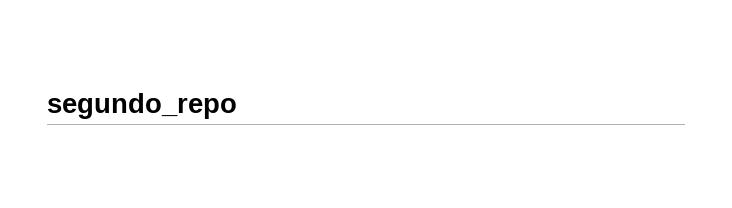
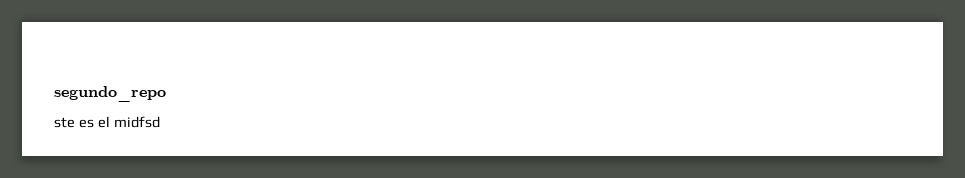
+ ste es el midfsd

